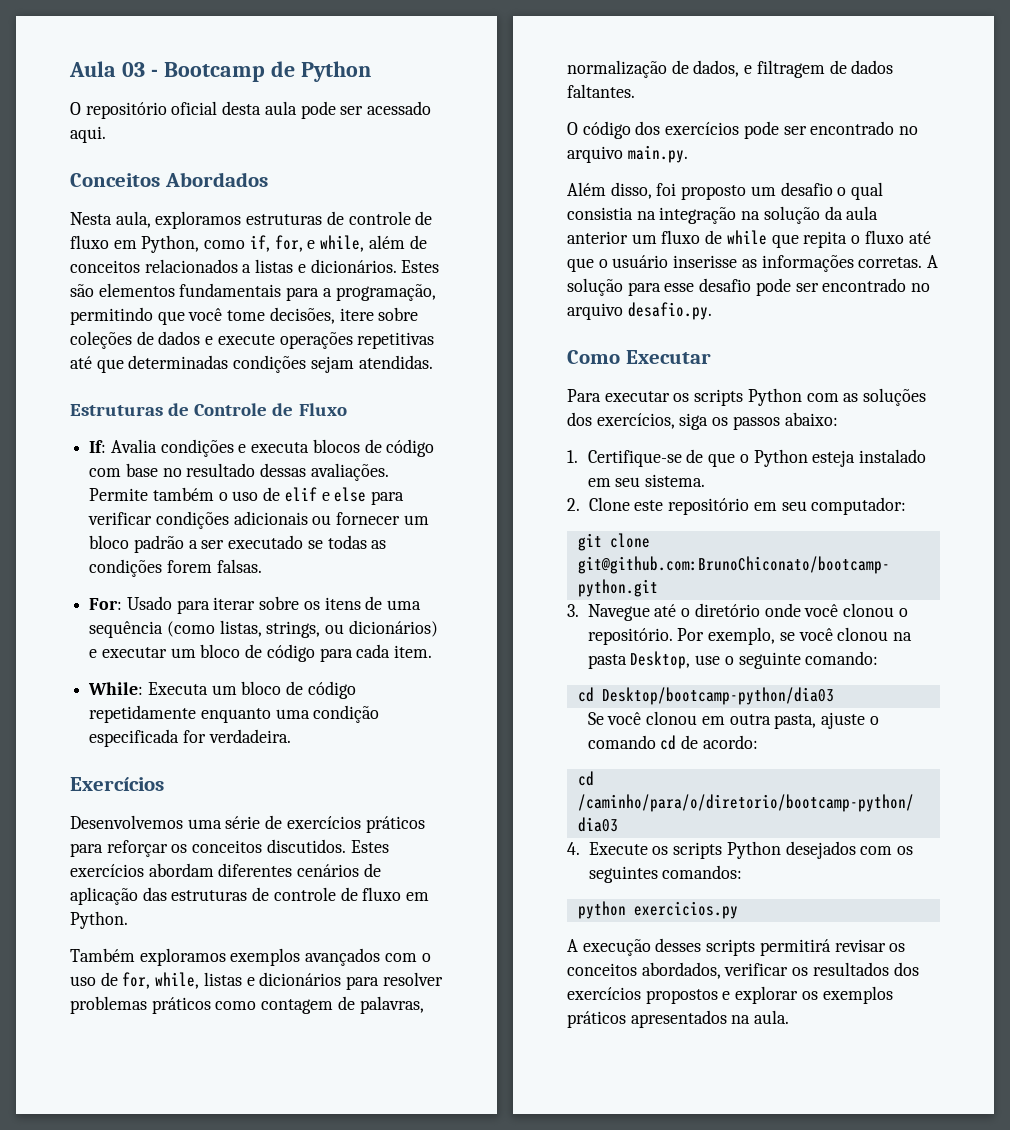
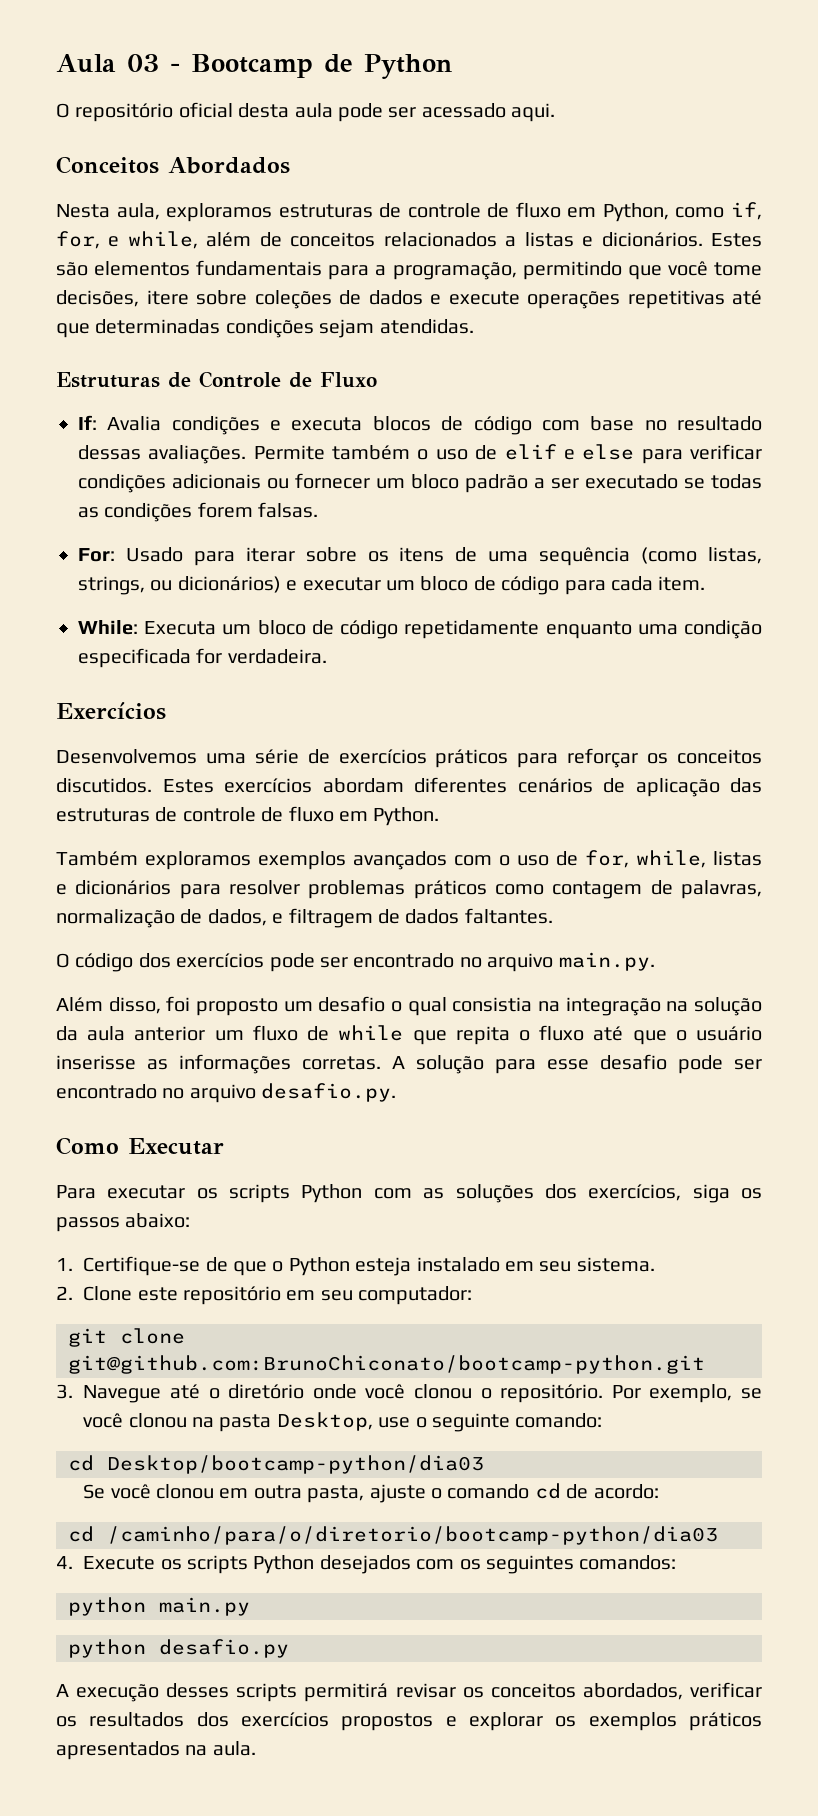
- python exercicios.py
+ python main.py
+ python desafio.py

